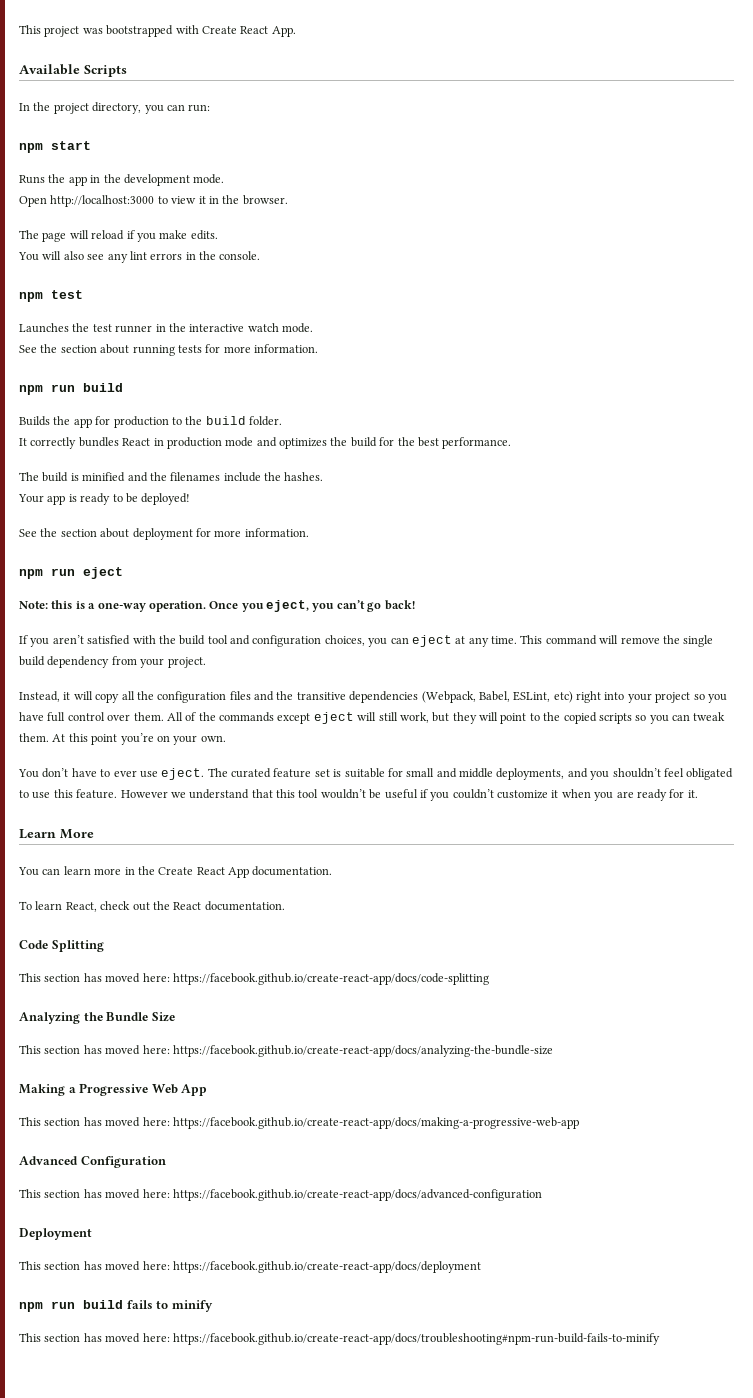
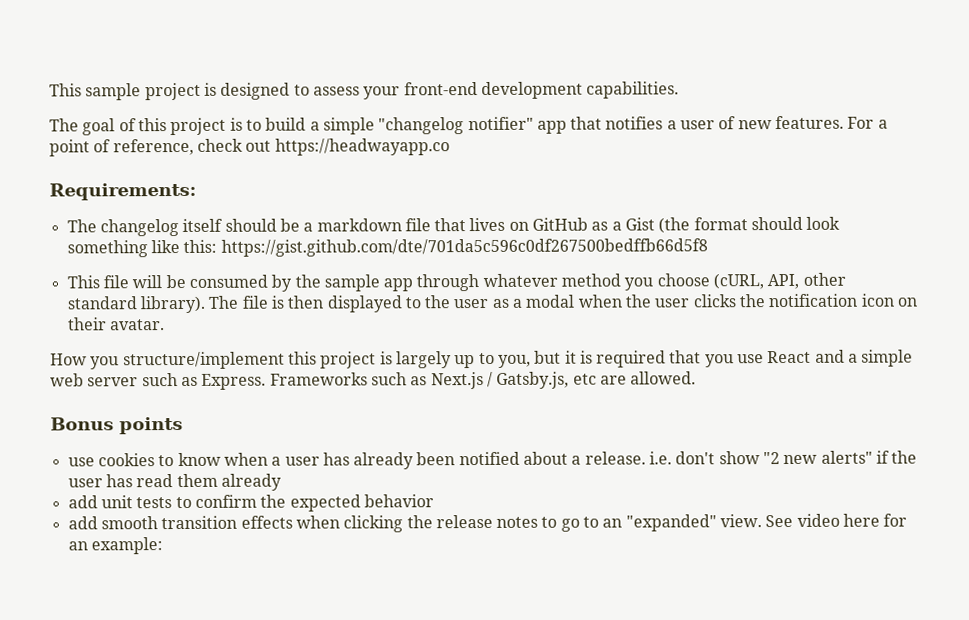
- This project was bootstrapped with Create React App.
- Available Scripts
- In the project directory, you can run:
- npm start
- Runs the app in the development mode.
- Open http://localhost:3000 to view it in the browser.
- The page will reload if you make edits.
- You will also see any lint errors in the console.
- npm test
- Launches the test runner in the interactive watch mode.
- See the section about running tests for more information.
- npm run build
- Builds the app for production to the build folder.
- It correctly bundles React in production mode and optimizes the build for the best performance.
- The build is minified and the filenames include the hashes.
- Your app is ready to be deployed!
- See the section about deployment for more information.
- npm run eject
- Note: this is a one-way operation. Once you eject, you can’t go back!
- If you aren’t satisfied with the build tool and configuration choices, you can eject at any time. This command will remove the single build dependency from your project.
- Instead, it will copy all the configuration files and the transitive dependencies (Webpack, Babel, ESLint, etc) right into your project so you have full control over them. All of the commands except eject will still work, but they will point to the copied scripts so you can tweak them. At this point you’re on your own.
- You don’t have to ever use eject. The curated feature set is suitable for small and middle deployments, and you shouldn’t feel obligated to use this feature. However we understand that this tool wouldn’t be useful if you couldn’t customize it when you are ready for it.
- Learn More
- You can learn more in the Create React App documentation.
- To learn React, check out the React documentation.
- Code Splitting
- This section has moved here: https://facebook.github.io/create-react-app/docs/code-splitting
- Analyzing the Bundle Size
- This section has moved here: https://facebook.github.io/create-react-app/docs/analyzing-the-bundle-size
- Making a Progressive Web App
- This section has moved here: https://facebook.github.io/create-react-app/docs/making-a-progressive-web-app
- Advanced Configuration
- This section has moved here: https://facebook.github.io/create-react-app/docs/advanced-configuration
- Deployment
- This section has moved here: https://facebook.github.io/create-react-app/docs/deployment
- npm run build fails to minify
- This section has moved here: https://facebook.github.io/create-react-app/docs/troubleshooting#npm-run-build-fails-to-minify
+ This sample project is designed to assess your front-end development capabilities.
+ The goal of this project is to build a simple "changelog notifier" app that notifies a user of new features. For a point of reference, check out https://headwayapp.co
+ Requirements:
+ The changelog itself should be a markdown file that lives on GitHub as a Gist (the format should look something like this: https://gist.github.com/dte/701da5c596c0df267500bedffb66d5f8
+ This file will be consumed by the sample app through whatever method you choose (cURL, API, other standard library). The file is then displayed to the user as a modal when the user clicks the notification icon on their avatar.
+ How you structure/implement this project is largely up to you, but it is required that you use React and a simple web server such as Express. Frameworks such as Next.js / Gatsby.js, etc are allowed.
+ Bonus points
+ use cookies to know when a user has already been notified about a release. i.e. don't show "2 new alerts" if the user has read them already
+ add unit tests to confirm the expected behavior
+ add smooth transition effects when clicking the release notes to go to an "expanded" view. See video here for an example:

